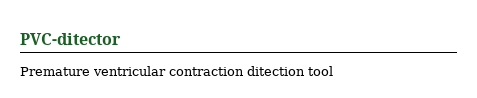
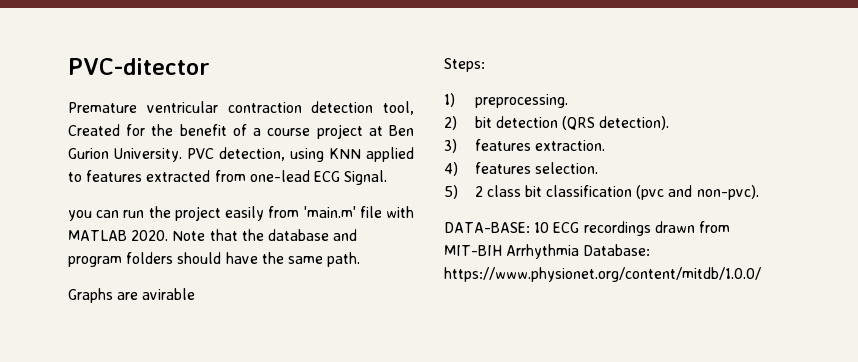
- Premature ventricular contraction ditection tool
+ Premature ventricular contraction detection tool, Created for the benefit of a course project at Ben Gurion University. PVC detection, using KNN applied to features extracted from one-lead ECG Signal.
+ you can run the project easily from 'main.m' file with MATLAB 2020. Note that the database and program folders should have the same path.
+ Graphs are avirable
+ Steps:
+ 1) preprocessing.
+ 2) bit detection (QRS detection).
+ 3) features extraction.
+ 4) features selection.
+ 5) 2 class bit classification (pvc and non-pvc).
+ DATA-BASE: 10 ECG recordings drawn from MIT-BIH Arrhythmia Database: https://www.physionet.org/content/mitdb/1.0.0/

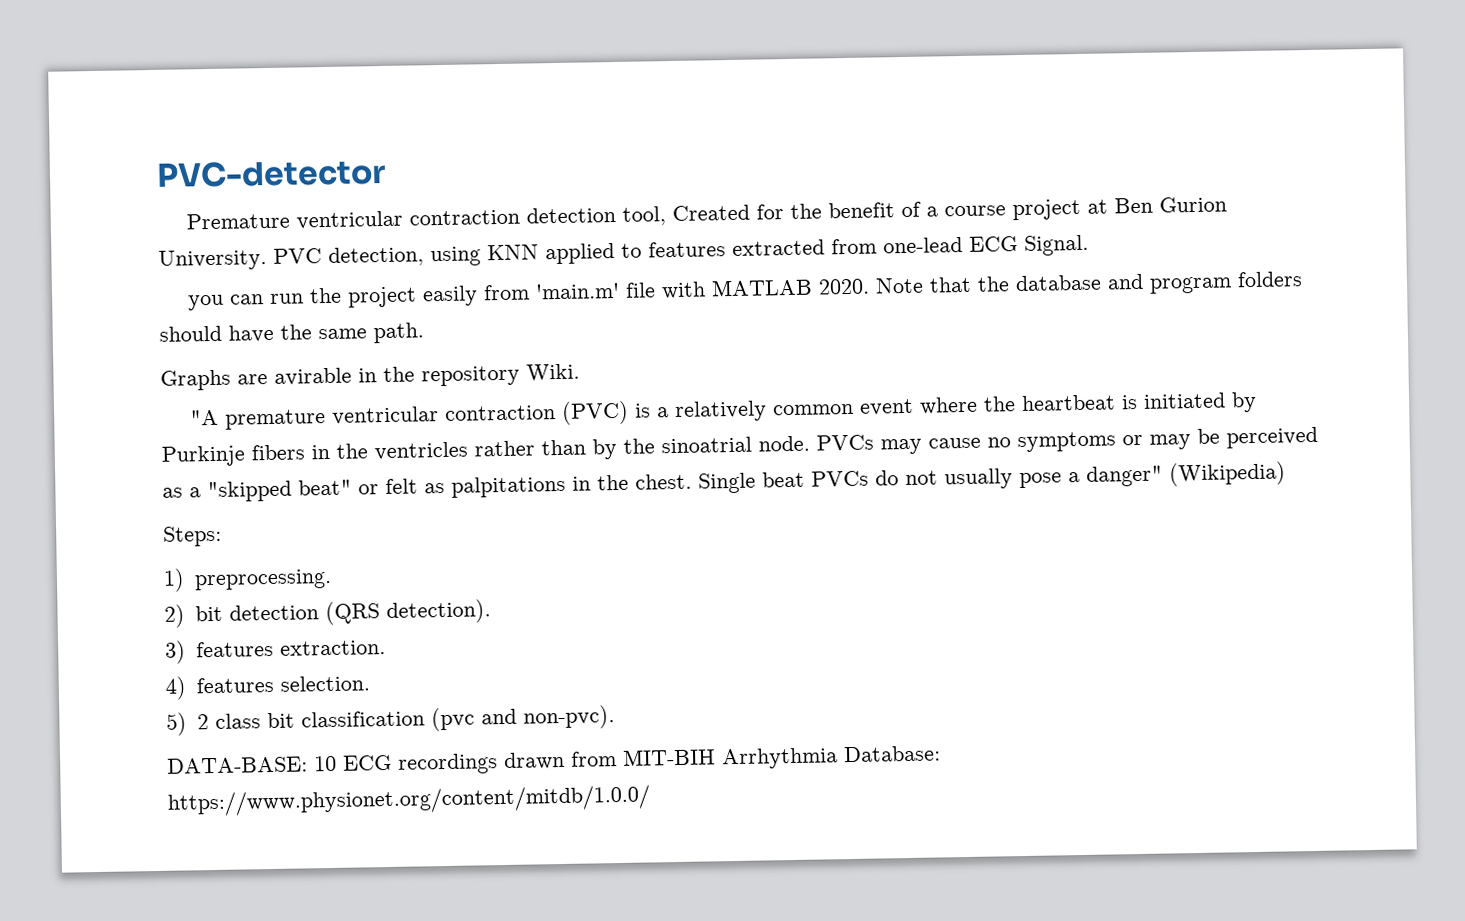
- PVC-ditector
+ PVC-detector
- Graphs are avirable
+ Graphs are avirable in the repository Wiki.
+ "A premature ventricular contraction (PVC) is a relatively common event where the heartbeat is initiated by Purkinje fibers in the ventricles rather than by the sinoatrial node. PVCs may cause no symptoms or may be perceived as a "skipped beat" or felt as palpitations in the chest. Single beat PVCs do not usually pose a danger" (Wikipedia)

